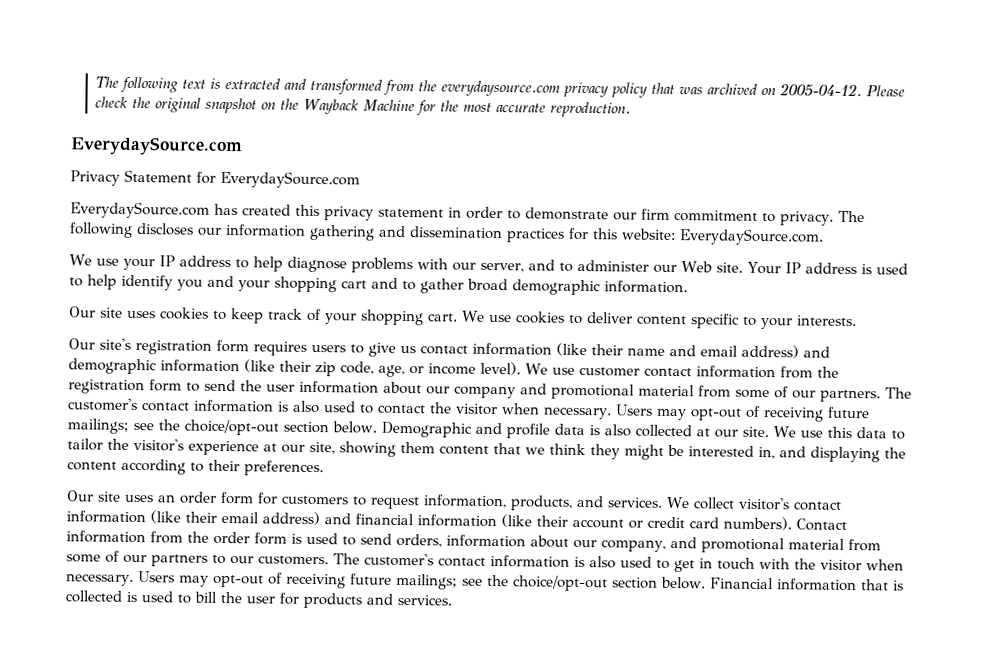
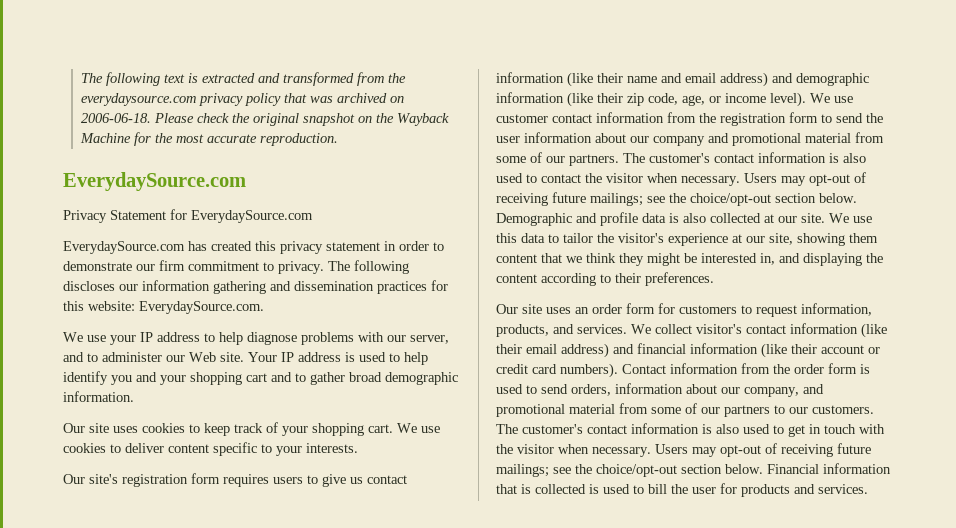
- The following text is extracted and transformed from the everydaysource.com privacy policy that was archived on 2005-04-12.
+ The following text is extracted and transformed from the everydaysource.com privacy policy that was archived on 2006-06-18.

